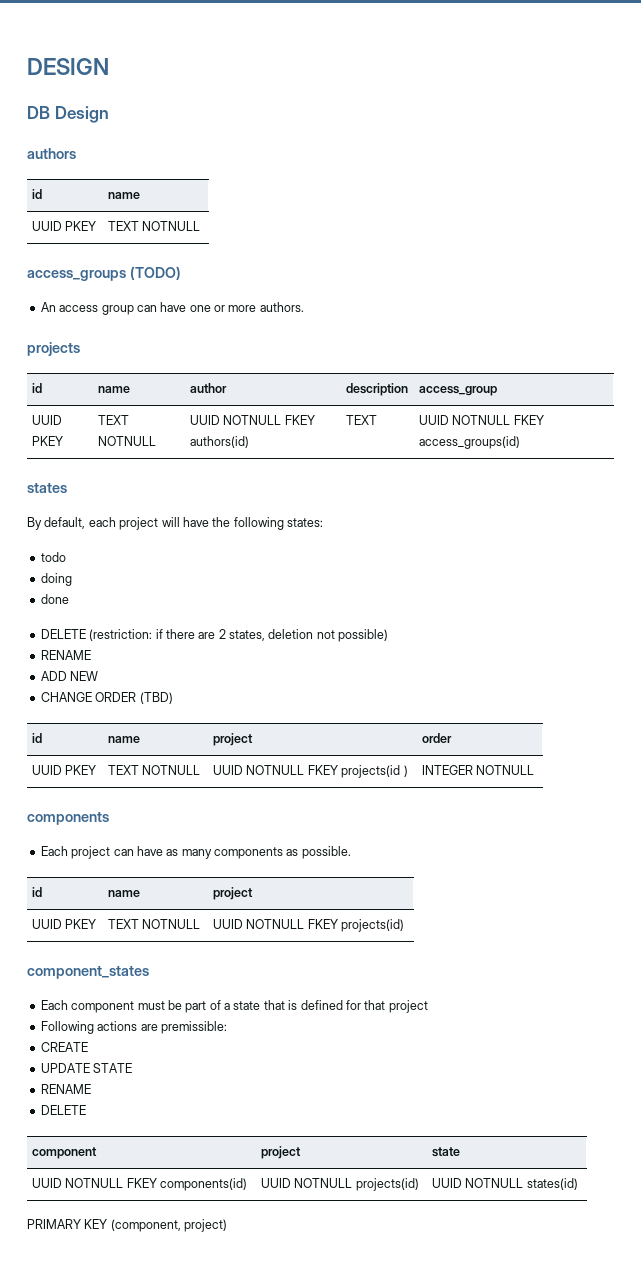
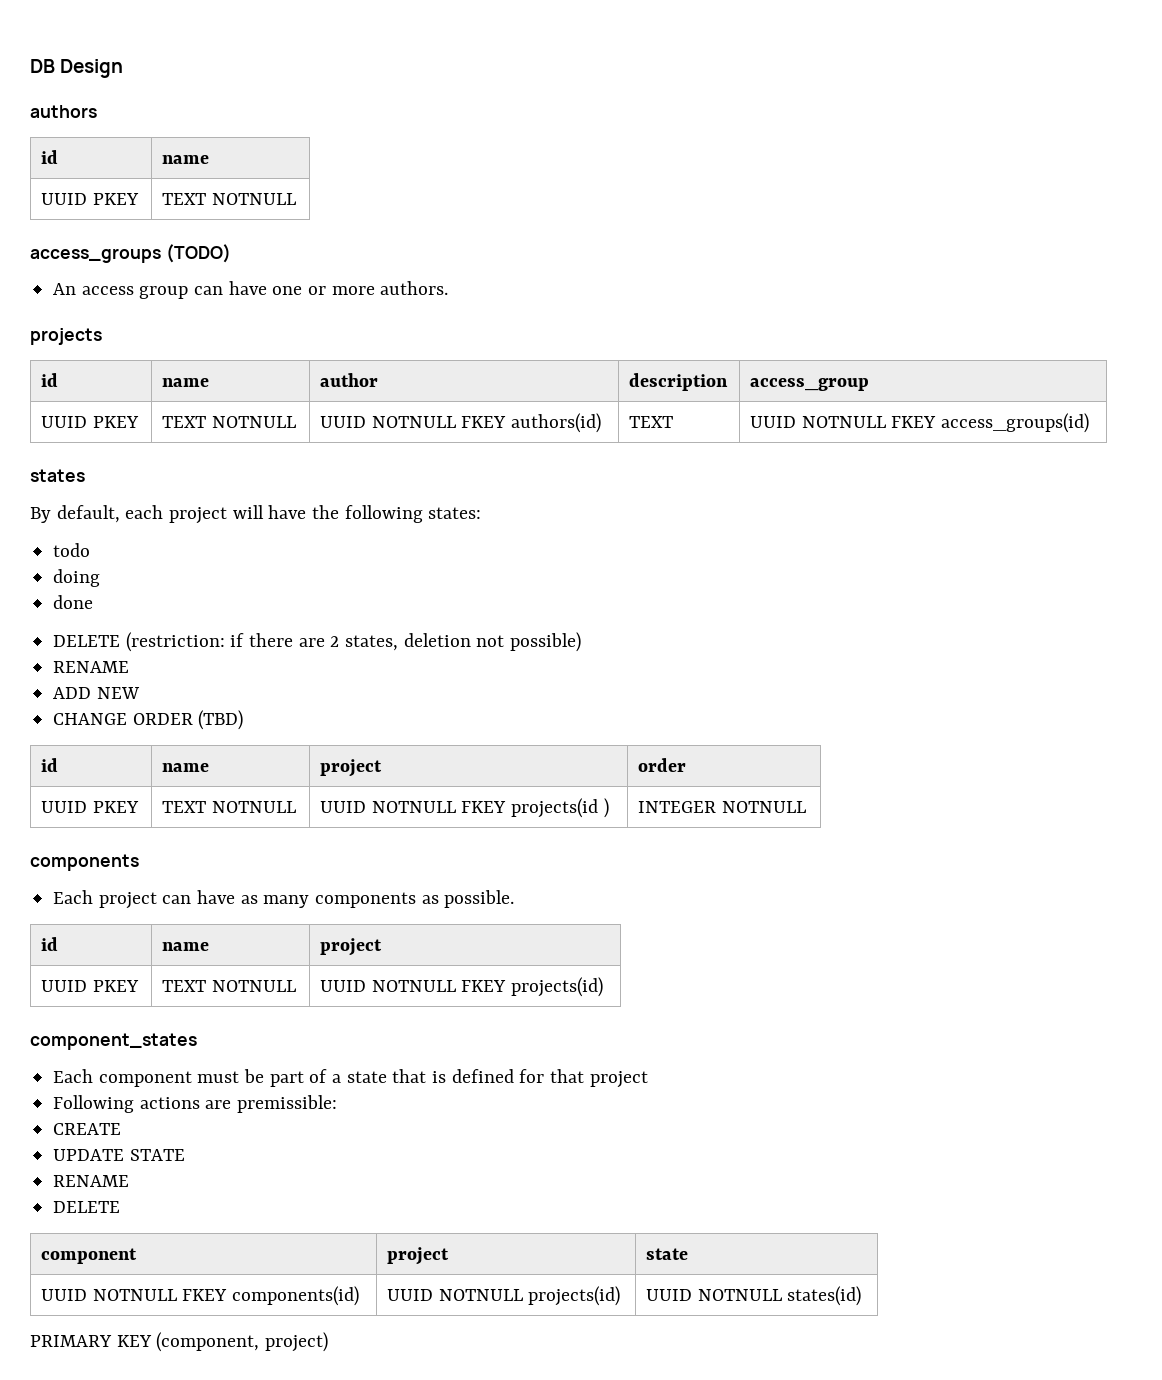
- DESIGN

